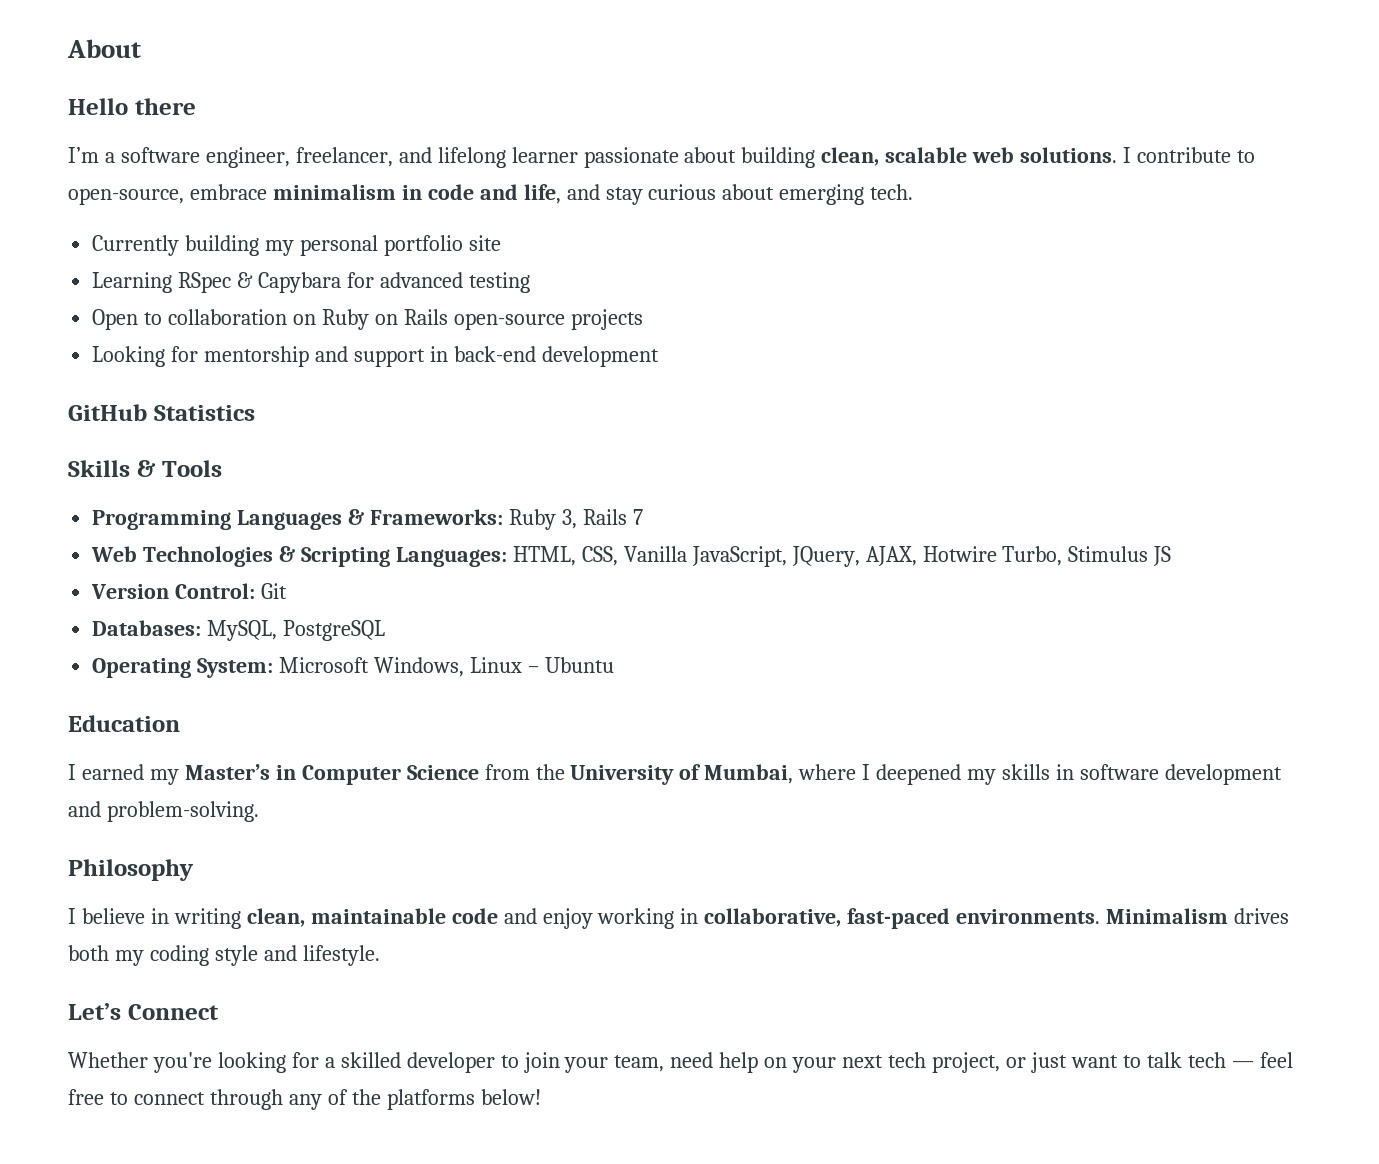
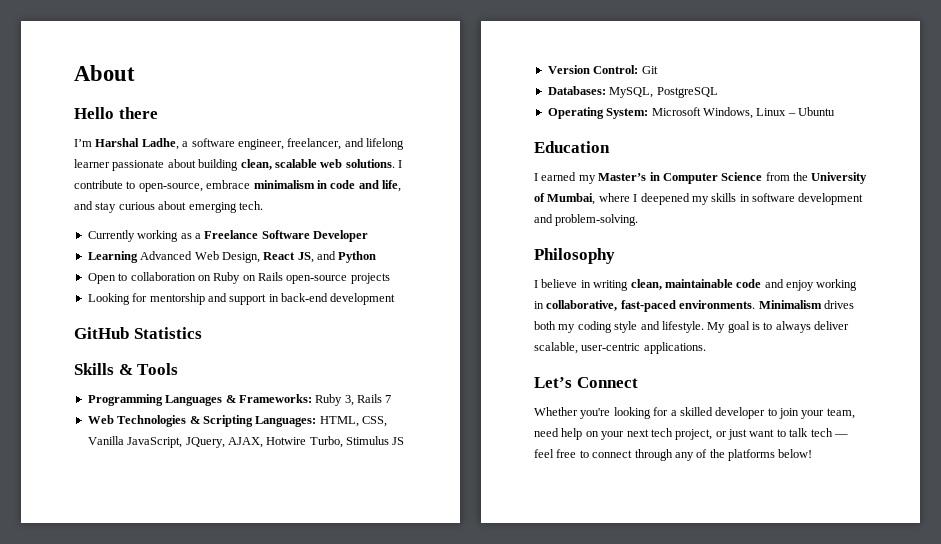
- I’m a software engineer, freelancer, and lifelong learner passionate about building clean, scalable web solutions.
+ I’m Harshal Ladhe, a software engineer, freelancer, and lifelong learner passionate about building clean, scalable web solutions.
- Currently building my personal portfolio site
- Learning RSpec & Capybara for advanced testing
+ Currently working as a Freelance Software Developer
+ Learning Advanced Web Design, React JS, and Python
+ My goal is to always deliver scalable, user-centric applications.

